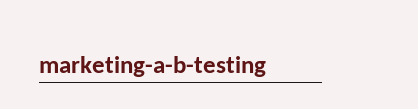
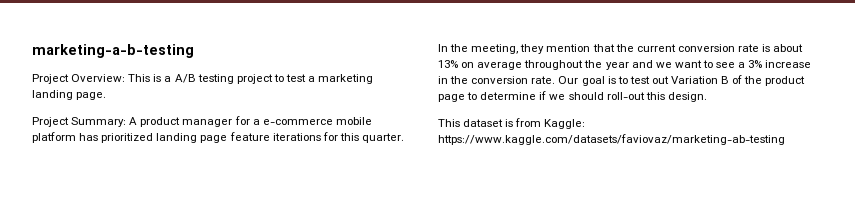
+ Project Overview: This is a A/B testing project to test a marketing landing page.
+ Project Summary: A product manager for a e-commerce mobile platform has prioritized landing page feature iterations for this quarter. In the meeting, they mention that the current conversion rate is about 13% on average throughout the year and we want to see a 3% increase in the conversion rate. Our goal is to test out Variation B of the product page to determine if we should roll-out this design.
+ This dataset is from Kaggle: https://www.kaggle.com/datasets/faviovaz/marketing-ab-testing

